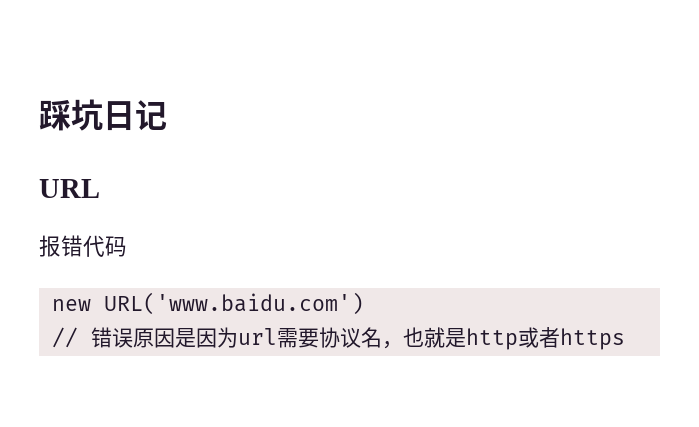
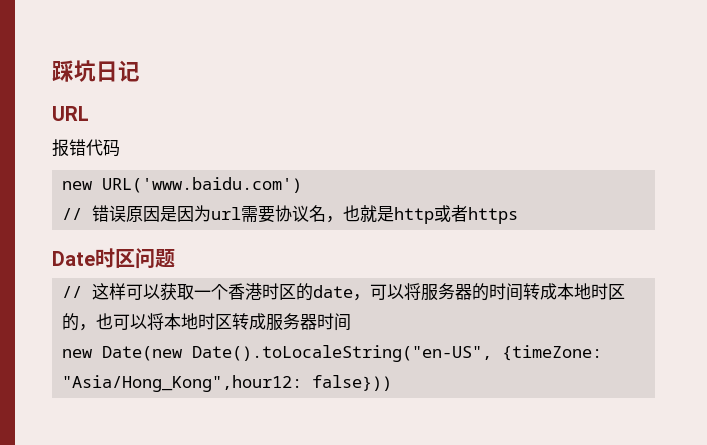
+ Date时区问题
+ // 这样可以获取一个香港时区的date，可以将服务器的时间转成本地时区的，也可以将本地时区转成服务器时间
+ new Date(new Date().toLocaleString("en-US", {timeZone: "Asia/Hong_Kong",hour12: false}))

